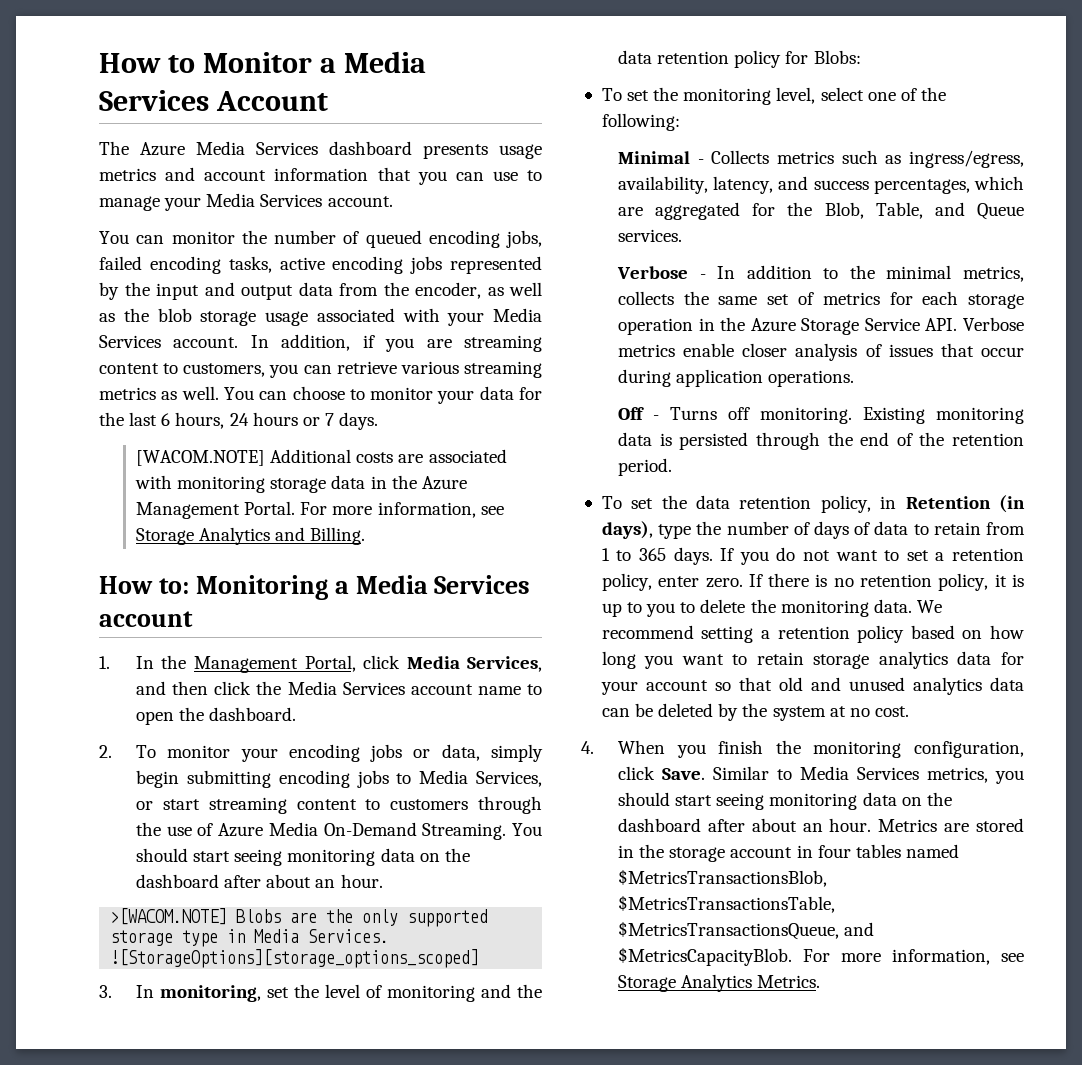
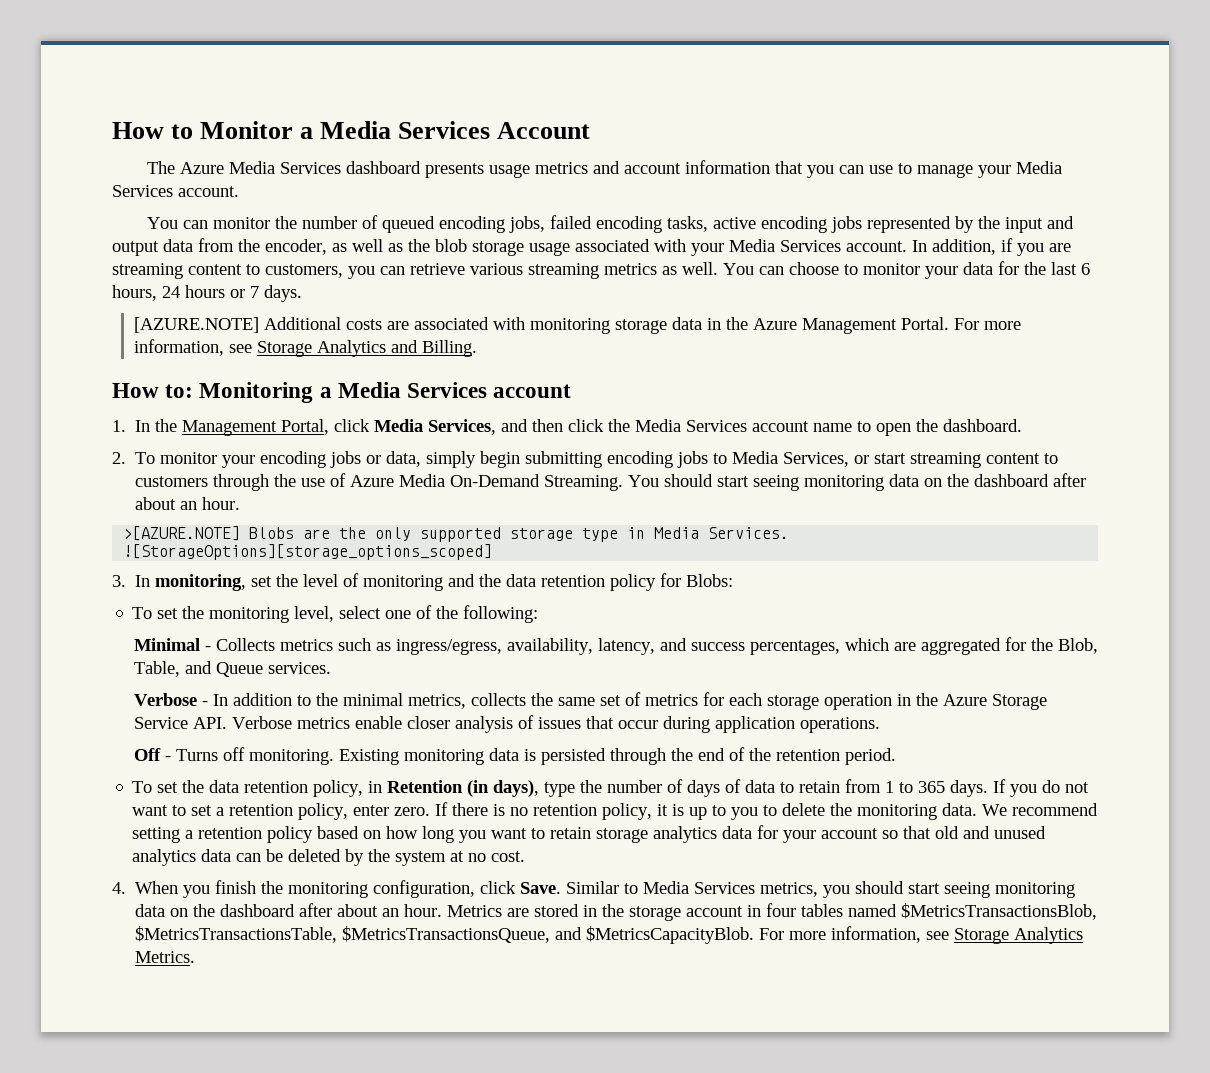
- [WACOM.NOTE] Additional costs are associated with monitoring storage data in the Azure Management Portal.
+ [AZURE.NOTE] Additional costs are associated with monitoring storage data in the Azure Management Portal.
- >[WACOM.NOTE] Blobs are the only supported storage type in Media Services.
+ >[AZURE.NOTE] Blobs are the only supported storage type in Media Services.

